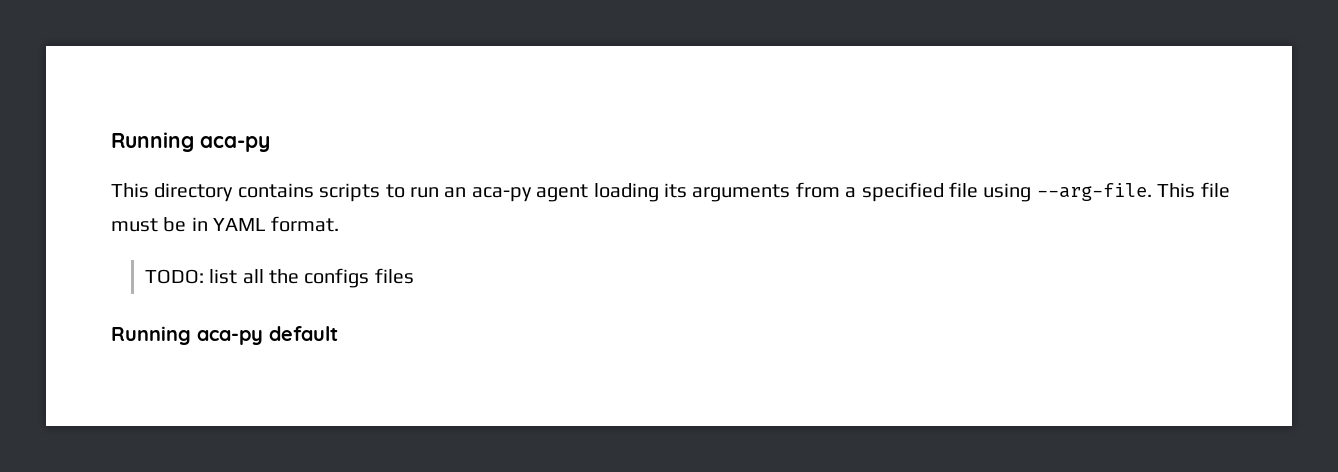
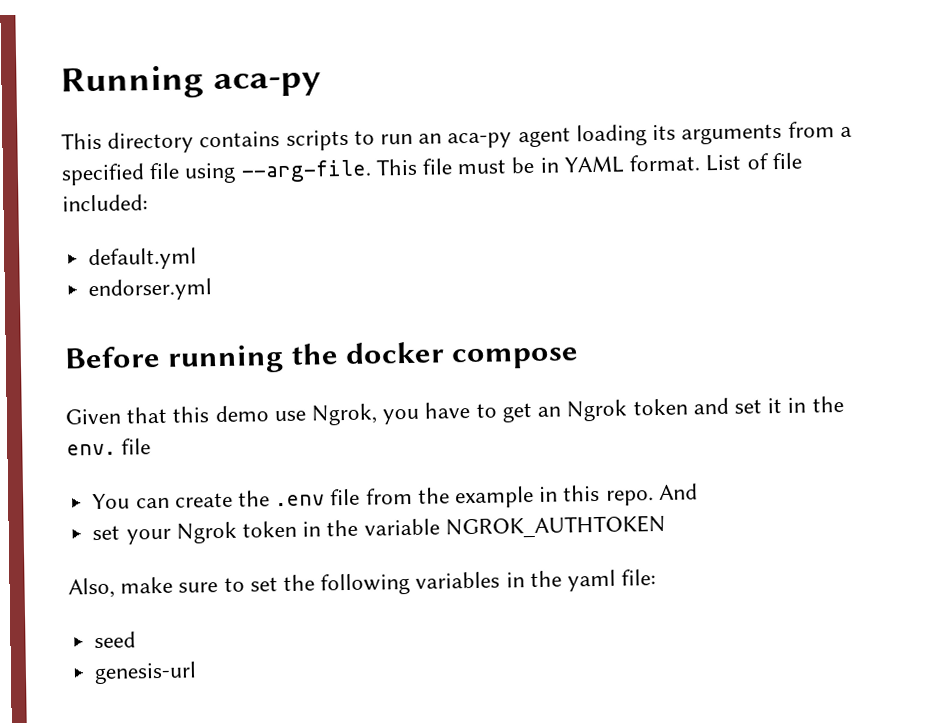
- This file must be in YAML format.
- TODO: list all the configs files
- Running aca-py default
+ This file must be in YAML format. List of file included:
+ default.yml
+ endorser.yml
+ Before running the docker compose
+ Given that this demo use Ngrok, you have to get an Ngrok token and set it in the env. file
+ You can create the .env file from the example in this repo. And
+ set your Ngrok token in the variable NGROK_AUTHTOKEN
+ Also, make sure to set the following variables in the yaml file:
+ seed
+ genesis-url

